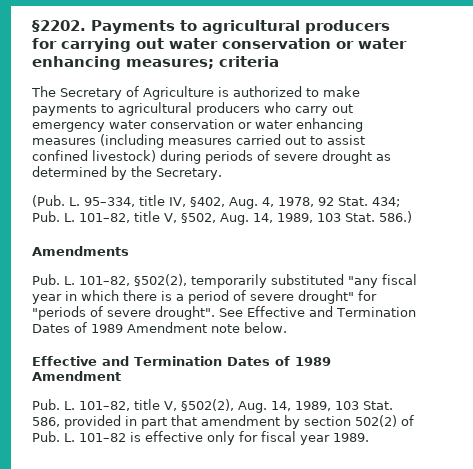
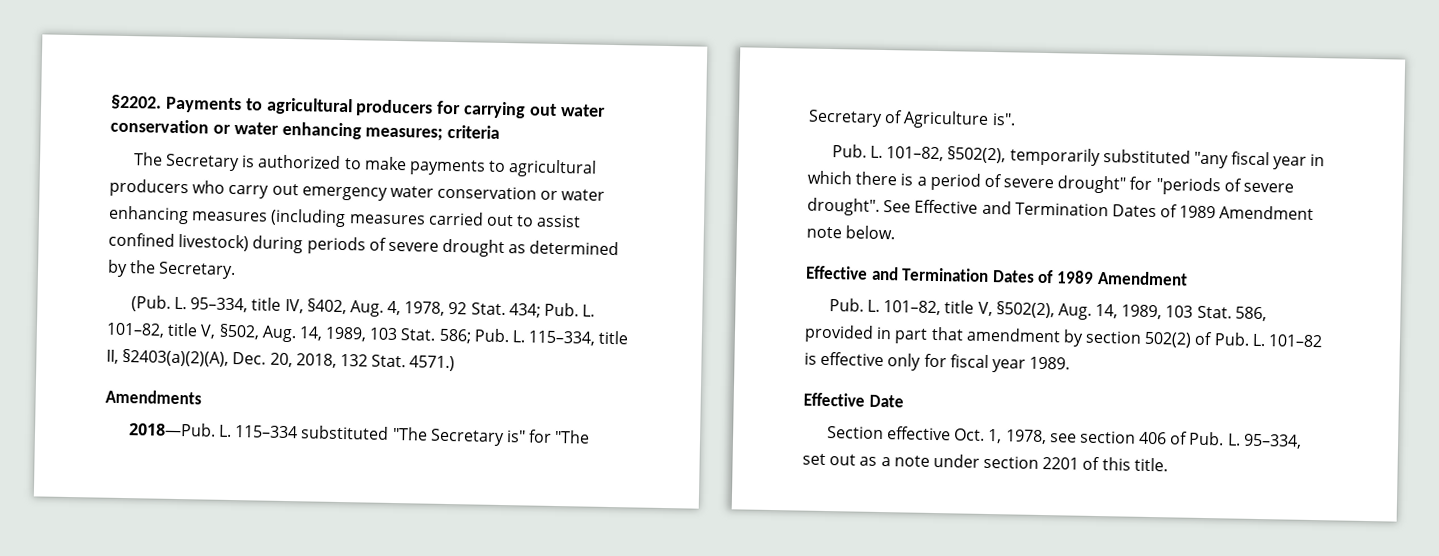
- The Secretary of Agriculture is authorized to make payments to agricultural producers who carry out emergency water conservation or water enhancing measures (including measures carried out to assist confined livestock) during periods of severe drought as determined by the Secretary.
+ The Secretary is authorized to make payments to agricultural producers who carry out emergency water conservation or water enhancing measures (including measures carried out to assist confined livestock) during periods of severe drought as determined by the Secretary.
- 586.)
+ 586; Pub. L. 115–334, title II, §2403(a)(2)(A), Dec. 20, 2018, 132 Stat. 4571.)
  Amendments
+ 2018—Pub. L. 115–334 substituted "The Secretary is" for "The Secretary of Agriculture is".
+ Effective Date
+ Section effective Oct. 1, 1978, see section 406 of Pub. L. 95–334, set out as a note under section 2201 of this title.

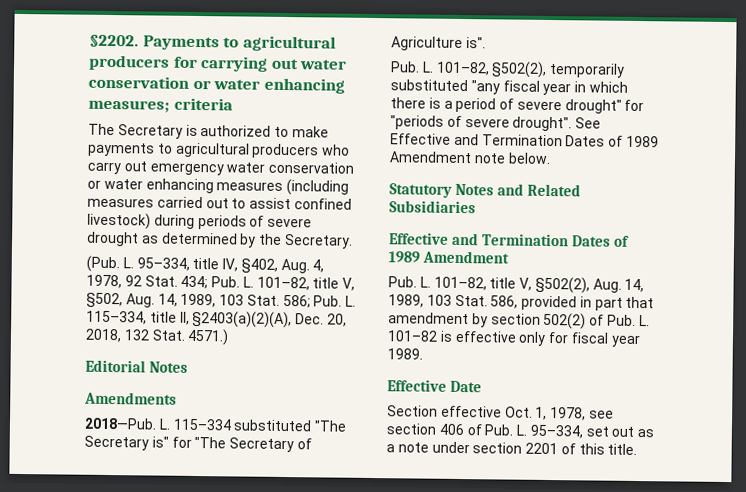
+ Editorial Notes
+ Statutory Notes and Related Subsidiaries

